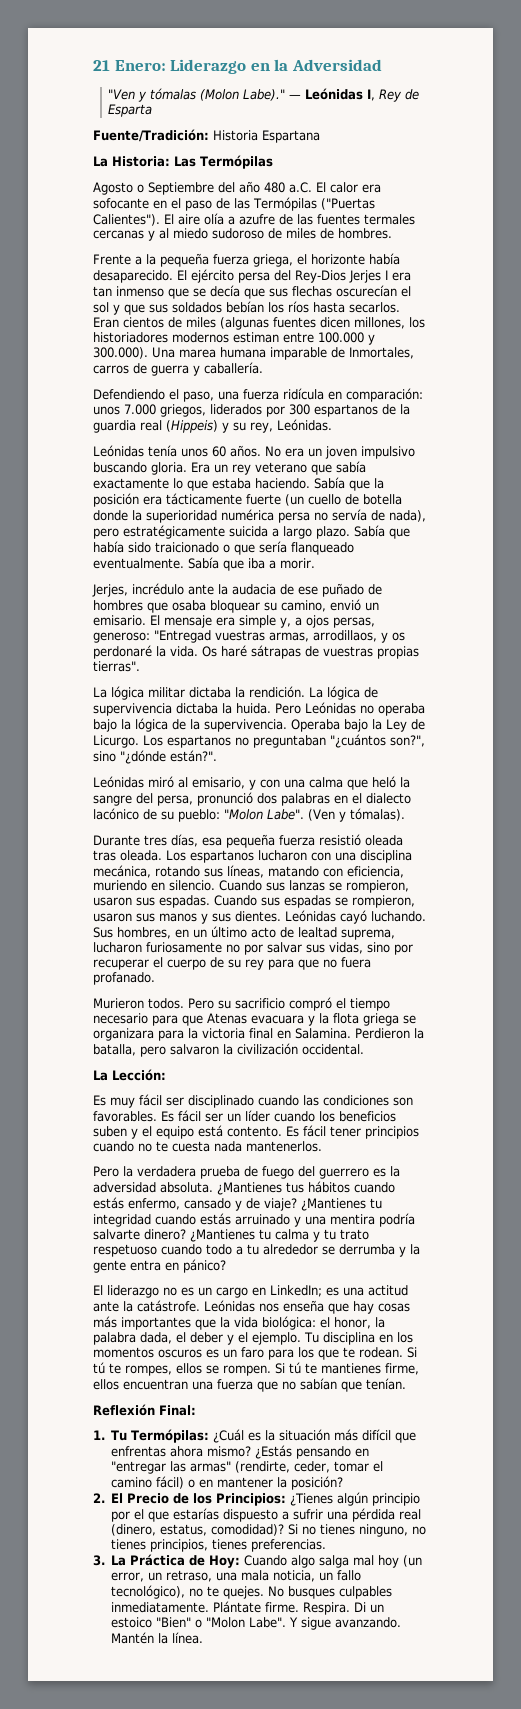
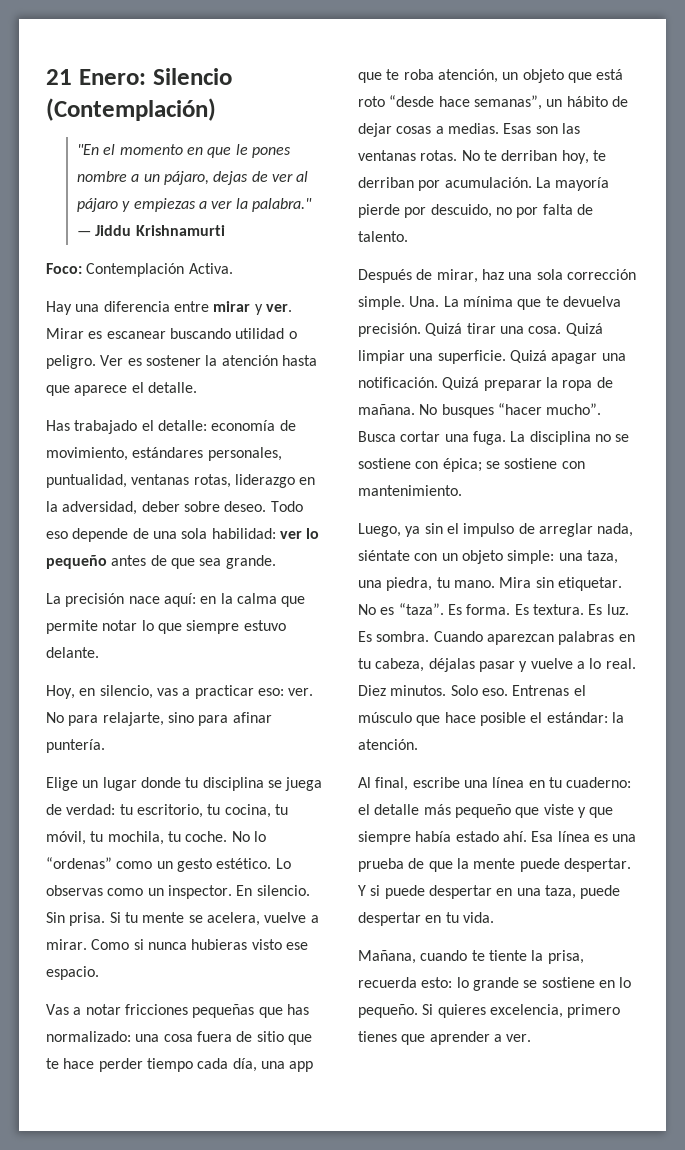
- 21 Enero: Liderazgo en la Adversidad
- "Ven y tómalas (Molon Labe)." — Leónidas I, Rey de Esparta
- Fuente/Tradición: Historia Espartana
- La Historia: Las Termópilas
- Agosto o Septiembre del año 480 a.C. El calor era sofocante en el paso de las Termópilas ("Puertas Calientes"). El aire olía a azufre de las fuentes termales cercanas y al miedo sudoroso de miles de hombres.
- Frente a la pequeña fuerza griega, el horizonte había desaparecido. El ejército persa del Rey-Dios Jerjes I era tan inmenso que se decía que sus flechas oscurecían el sol y que sus soldados bebían los ríos hasta secarlos. Eran cientos de miles (algunas fuentes dicen millones, los historiadores modernos estiman entre 100.000 y 300.000). Una marea humana imparable de Inmortales, carros de guerra y caballería.
- Defendiendo el paso, una fuerza ridícula en comparación: unos 7.000 griegos, liderados por 300 espartanos de la guardia real (Hippeis) y su rey, Leónidas.
- Leónidas tenía unos 60 años. No era un joven impulsivo buscando gloria. Era un rey veterano que sabía exactamente lo que estaba haciendo. Sabía que la posición era tácticamente fuerte (un cuello de botella donde la superioridad numérica persa no servía de nada), pero estratégicamente suicida a largo plazo. Sabía que había sido traicionado o que sería flanqueado eventualmente. Sabía que iba a morir.
- Jerjes, incrédulo ante la audacia de ese puñado de hombres que osaba bloquear su camino, envió un emisario. El mensaje era simple y, a ojos persas, generoso: "Entregad vuestras armas, arrodillaos, y os perdonaré la vida. Os haré sátrapas de vuestras propias tierras".
- La lógica militar dictaba la rendición. La lógica de supervivencia dictaba la huida. Pero Leónidas no operaba bajo la lógica de la supervivencia. Operaba bajo la Ley de Licurgo. Los espartanos no preguntaban "¿cuántos son?", sino "¿dónde están?".
- Leónidas miró al emisario, y con una calma que heló la sangre del persa, pronunció dos palabras en el dialecto lacónico de su pueblo: "Molon Labe". (Ven y tómalas).
- Durante tres días, esa pequeña fuerza resistió oleada tras oleada. Los espartanos lucharon con una disciplina mecánica, rotando sus líneas, matando con eficiencia, muriendo en silencio. Cuando sus lanzas se rompieron, usaron sus espadas. Cuando sus espadas se rompieron, usaron sus manos y sus dientes. Leónidas cayó luchando. Sus hombres, en un último acto de lealtad suprema, lucharon furiosamente no por salvar sus vidas, sino por recuperar el cuerpo de su rey para que no fuera profanado.
- Murieron todos. Pero su sacrificio compró el tiempo necesario para que Atenas evacuara y la flota griega se organizara para la victoria final en Salamina. Perdieron la batalla, pero salvaron la civilización occidental.
- La Lección:
- Es muy fácil ser disciplinado cuando las condiciones son favorables. Es fácil ser un líder cuando los beneficios suben y el equipo está contento. Es fácil tener principios cuando no te cuesta nada mantenerlos.
- Pero la verdadera prueba de fuego del guerrero es la adversidad absoluta. ¿Mantienes tus hábitos cuando estás enfermo, cansado y de viaje? ¿Mantienes tu integridad cuando estás arruinado y una mentira podría salvarte dinero? ¿Mantienes tu calma y tu trato respetuoso cuando todo a tu alrededor se derrumba y la gente entra en pánico?
- El liderazgo no es un cargo en LinkedIn; es una actitud ante la catástrofe. Leónidas nos enseña que hay cosas más importantes que la vida biológica: el honor, la palabra dada, el deber y el ejemplo. Tu disciplina en los momentos oscuros es un faro para los que te rodean. Si tú te rompes, ellos se rompen. Si tú te mantienes firme, ellos encuentran una fuerza que no sabían que tenían.
- Reflexión Final:
- 1. Tu Termópilas: ¿Cuál es la situación más difícil que enfrentas ahora mismo? ¿Estás pensando en "entregar las armas" (rendirte, ceder, tomar el camino fácil) o en mantener la posición?
- 2. El Precio de los Principios: ¿Tienes algún principio por el que estarías dispuesto a sufrir una pérdida real (dinero, estatus, comodidad)? Si no tienes ninguno, no tienes principios, tienes preferencias.
- 3. La Práctica de Hoy: Cuando algo salga mal hoy (un error, un retraso, una mala noticia, un fallo tecnológico), no te quejes. No busques culpables inmediatamente. Plántate firme. Respira. Di un estoico "Bien" o "Molon Labe". Y sigue avanzando. Mantén la línea.
+ 21 Enero: Silencio (Contemplación)
+ "En el momento en que le pones nombre a un pájaro, dejas de ver al pájaro y empiezas a ver la palabra." — Jiddu Krishnamurti
+ Foco: Contemplación Activa.
+ Hay una diferencia entre mirar y ver. Mirar es escanear buscando utilidad o peligro. Ver es sostener la atención hasta que aparece el detalle.
+ Has trabajado el detalle: economía de movimiento, estándares personales, puntualidad, ventanas rotas, liderazgo en la adversidad, deber sobre deseo. Todo eso depende de una sola habilidad: ver lo pequeño antes de que sea grande.
+ La precisión nace aquí: en la calma que permite notar lo que siempre estuvo delante.
+ Hoy, en silencio, vas a practicar eso: ver. No para relajarte, sino para afinar puntería.
+ Elige un lugar donde tu disciplina se juega de verdad: tu escritorio, tu cocina, tu móvil, tu mochila, tu coche. No lo “ordenas” como un gesto estético. Lo observas como un inspector. En silencio. Sin prisa. Si tu mente se acelera, vuelve a mirar. Como si nunca hubieras visto ese espacio.
+ Vas a notar fricciones pequeñas que has normalizado: una cosa fuera de sitio que te hace perder tiempo cada día, una app que te roba atención, un objeto que está roto “desde hace semanas”, un hábito de dejar cosas a medias. Esas son las ventanas rotas. No te derriban hoy, te derriban por acumulación. La mayoría pierde por descuido, no por falta de talento.
+ Después de mirar, haz una sola corrección simple. Una. La mínima que te devuelva precisión. Quizá tirar una cosa. Quizá limpiar una superficie. Quizá apagar una notificación. Quizá preparar la ropa de mañana. No busques “hacer mucho”. Busca cortar una fuga. La disciplina no se sostiene con épica; se sostiene con mantenimiento.
+ Luego, ya sin el impulso de arreglar nada, siéntate con un objeto simple: una taza, una piedra, tu mano. Mira sin etiquetar. No es “taza”. Es forma. Es textura. Es luz. Es sombra. Cuando aparezcan palabras en tu cabeza, déjalas pasar y vuelve a lo real. Diez minutos. Solo eso. Entrenas el músculo que hace posible el estándar: la atención.
+ Al final, escribe una línea en tu cuaderno: el detalle más pequeño que viste y que siempre había estado ahí. Esa línea es una prueba de que la mente puede despertar. Y si puede despertar en una taza, puede despertar en tu vida.
+ Mañana, cuando te tiente la prisa, recuerda esto: lo grande se sostiene en lo pequeño. Si quieres excelencia, primero tienes que aprender a ver.

